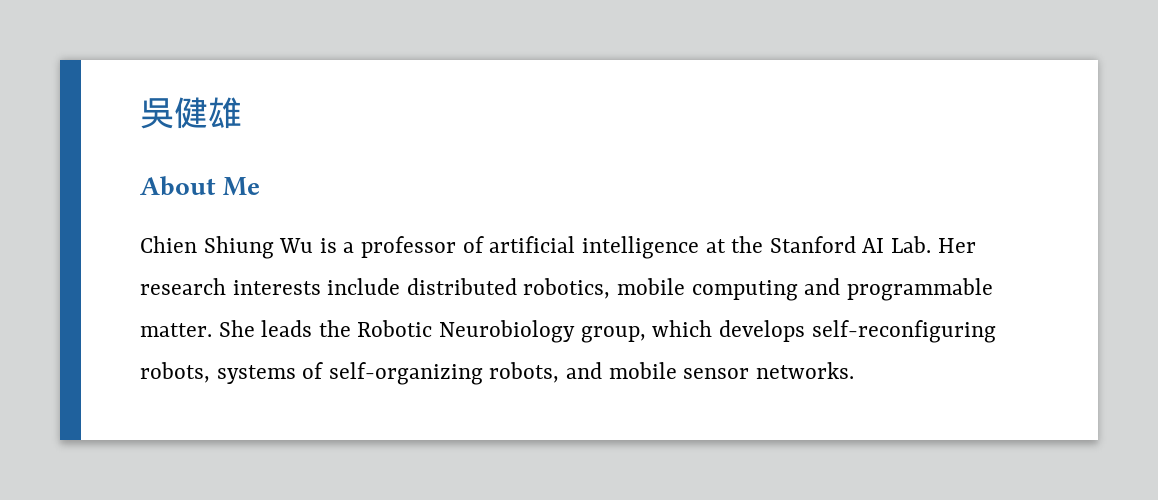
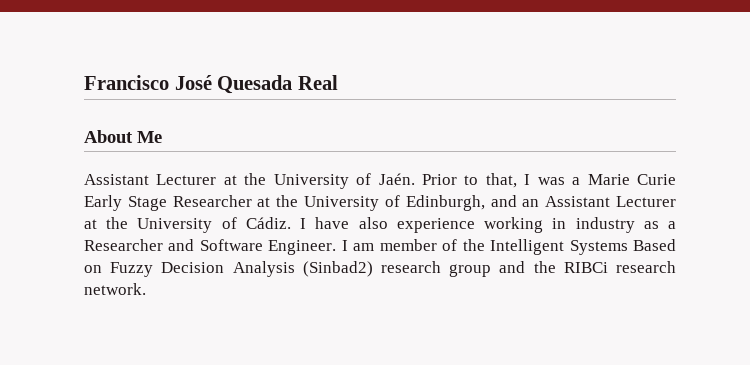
- 吳健雄
+ Francisco José Quesada Real
  About Me
- Chien Shiung Wu is a professor of artificial intelligence at the Stanford AI Lab. Her research interests include distributed robotics, mobile computing and programmable matter. She leads the Robotic Neurobiology group, which develops self-reconfiguring robots, systems of self-organizing robots, and mobile sensor networks.
+ Assistant Lecturer at the University of Jaén. Prior to that, I was a Marie Curie Early Stage Researcher at the University of Edinburgh, and an Assistant Lecturer at the University of Cádiz. I have also experience working in industry as a Researcher and Software Engineer. I am member of the Intelligent Systems Based on Fuzzy Decision Analysis (Sinbad2) research group and the RIBCi research network.

